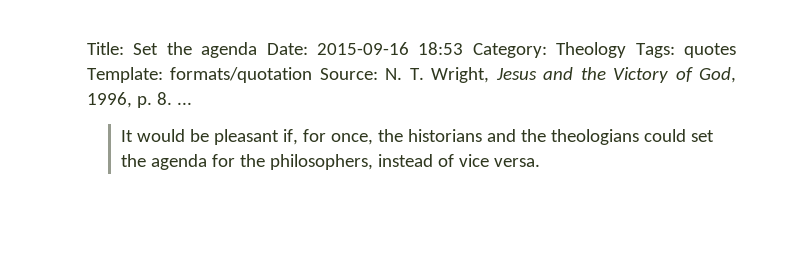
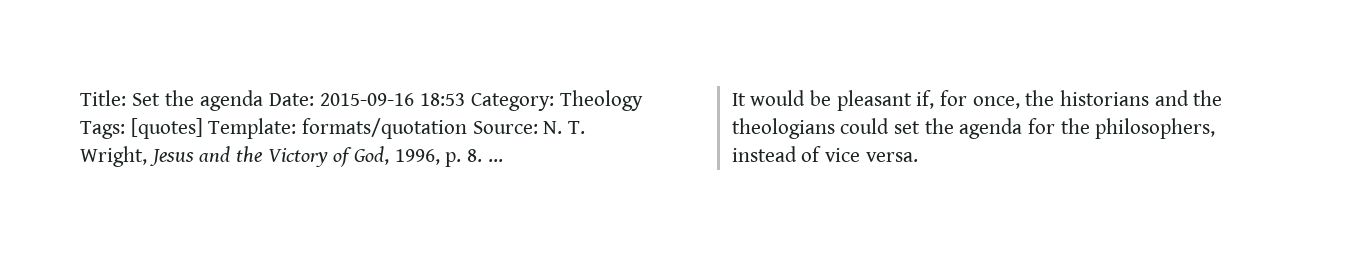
- Title: Set the agenda Date: 2015-09-16 18:53 Category: Theology Tags: quotes Template: formats/quotation Source: N. T. Wright, Jesus and the Victory of God, 1996, p. 8. ...
+ Title: Set the agenda Date: 2015-09-16 18:53 Category: Theology Tags: [quotes] Template: formats/quotation Source: N. T. Wright, Jesus and the Victory of God, 1996, p. 8. ...

